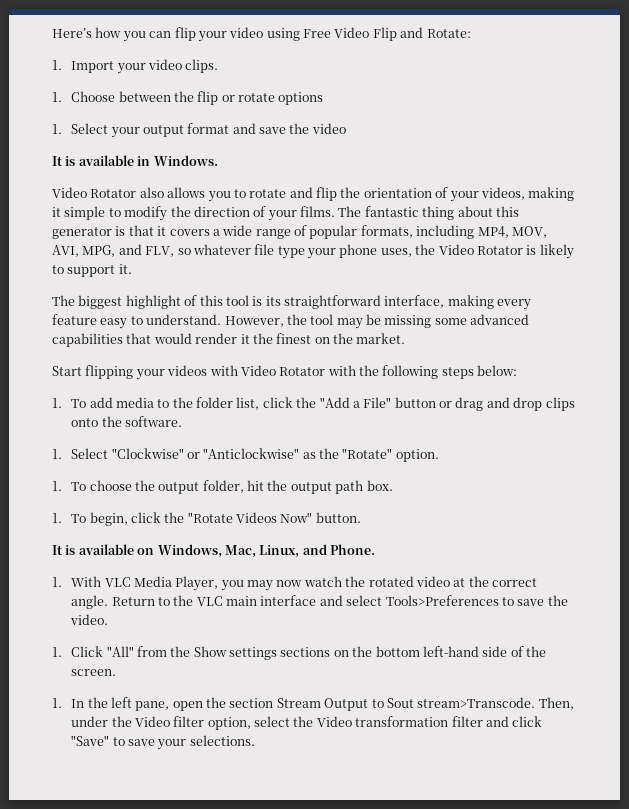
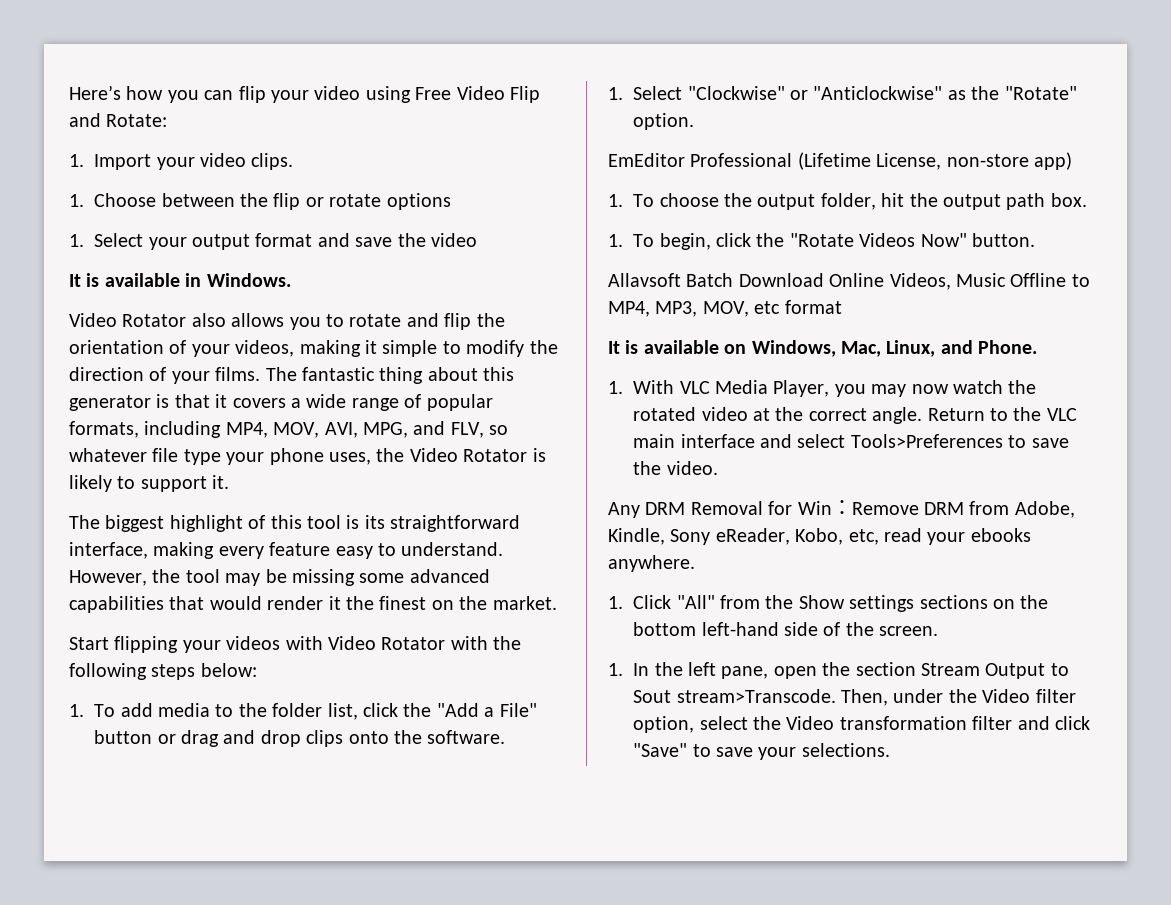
+ EmEditor Professional (Lifetime License, non-store app)
+ Allavsoft Batch Download Online Videos, Music Offline to MP4, MP3, MOV, etc format
+ Any DRM Removal for Win：Remove DRM from Adobe, Kindle, Sony eReader, Kobo, etc, read your ebooks anywhere.

